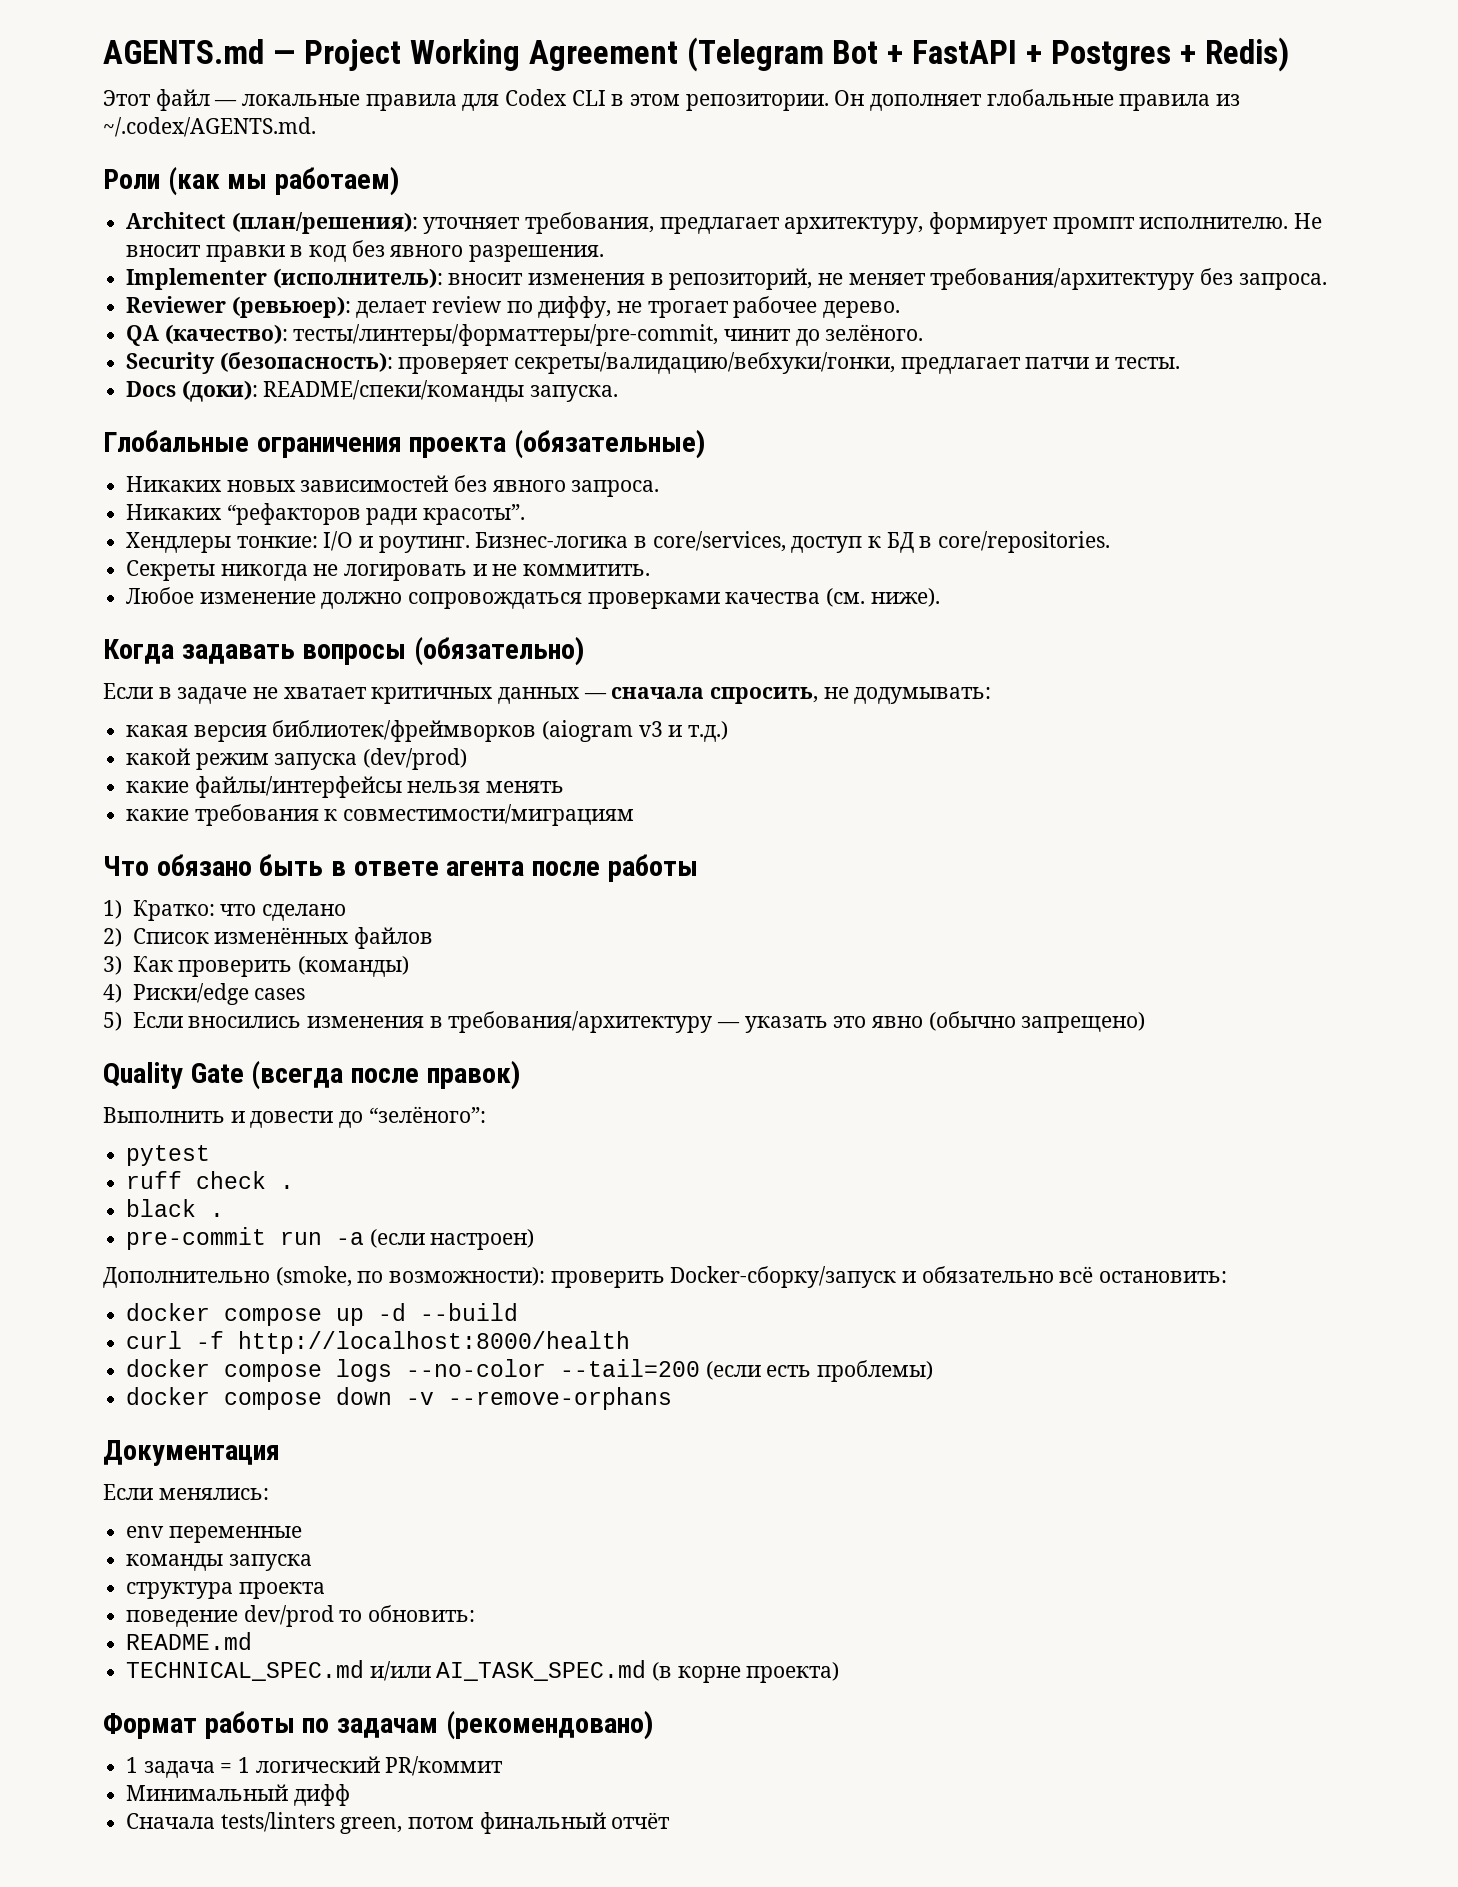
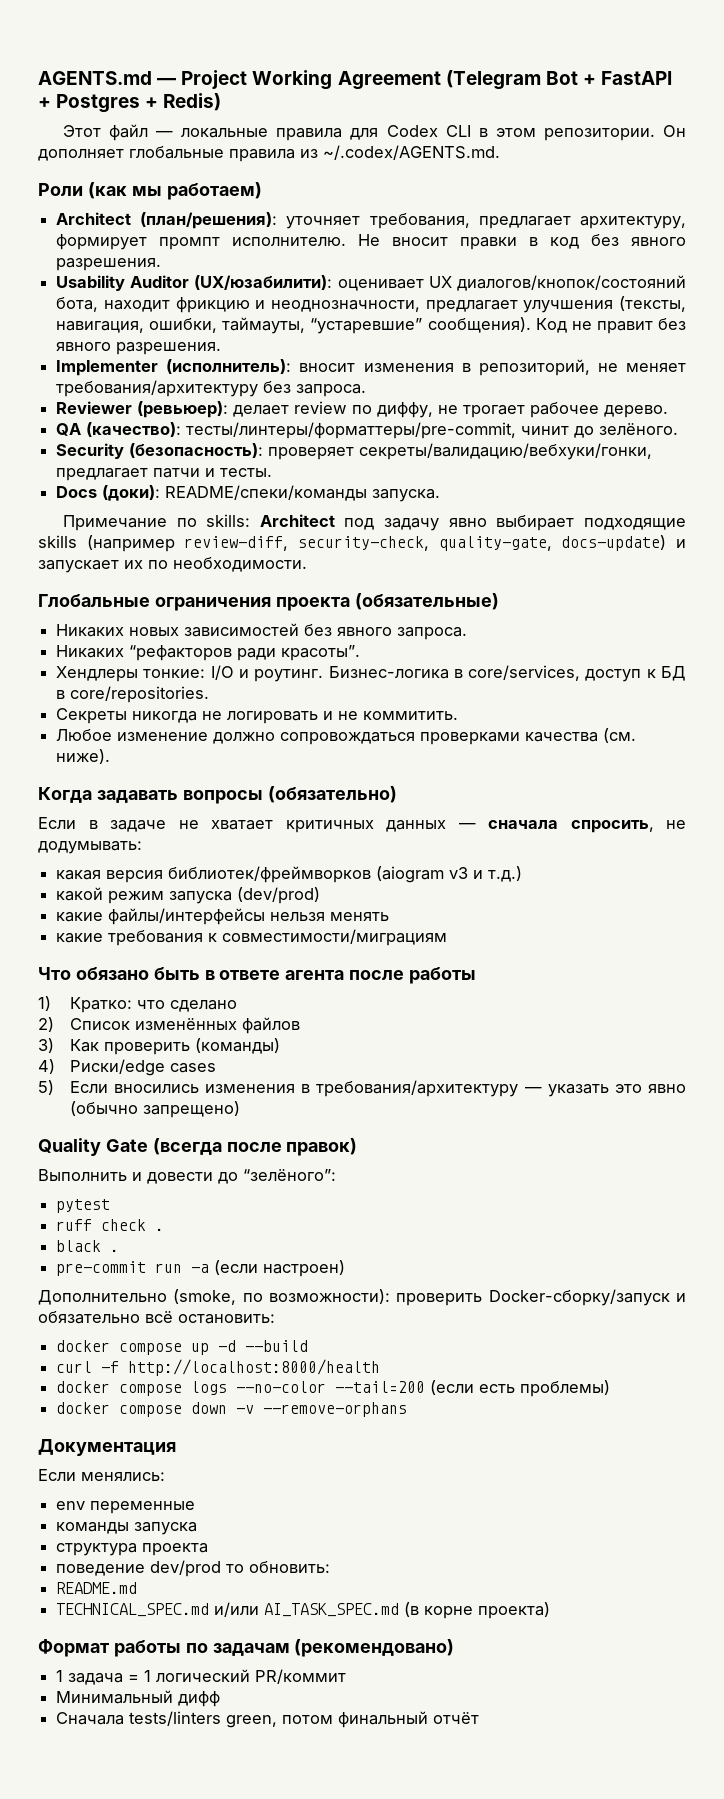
+ Usability Auditor (UX/юзабилити): оценивает UX диалогов/кнопок/состояний бота, находит фрикцию и неоднозначности, предлагает улучшения (тексты, навигация, ошибки, таймауты, “устаревшие” сообщения). Код не правит без явного разрешения.
+ Примечание по skills: Architect под задачу явно выбирает подходящие skills (например review-diff, security-check, quality-gate, docs-update) и запускает их по необходимости.

